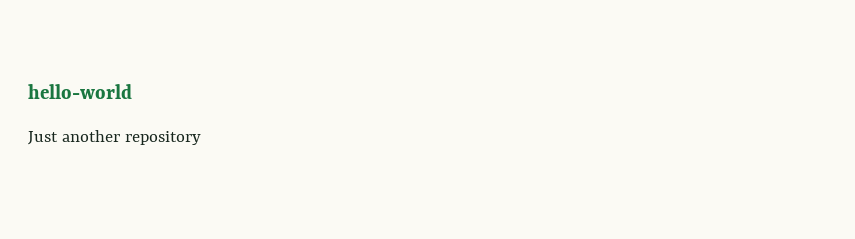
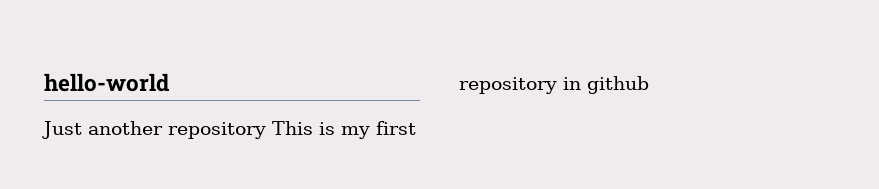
- Just another repository
+ Just another repository This is my first repository in github

